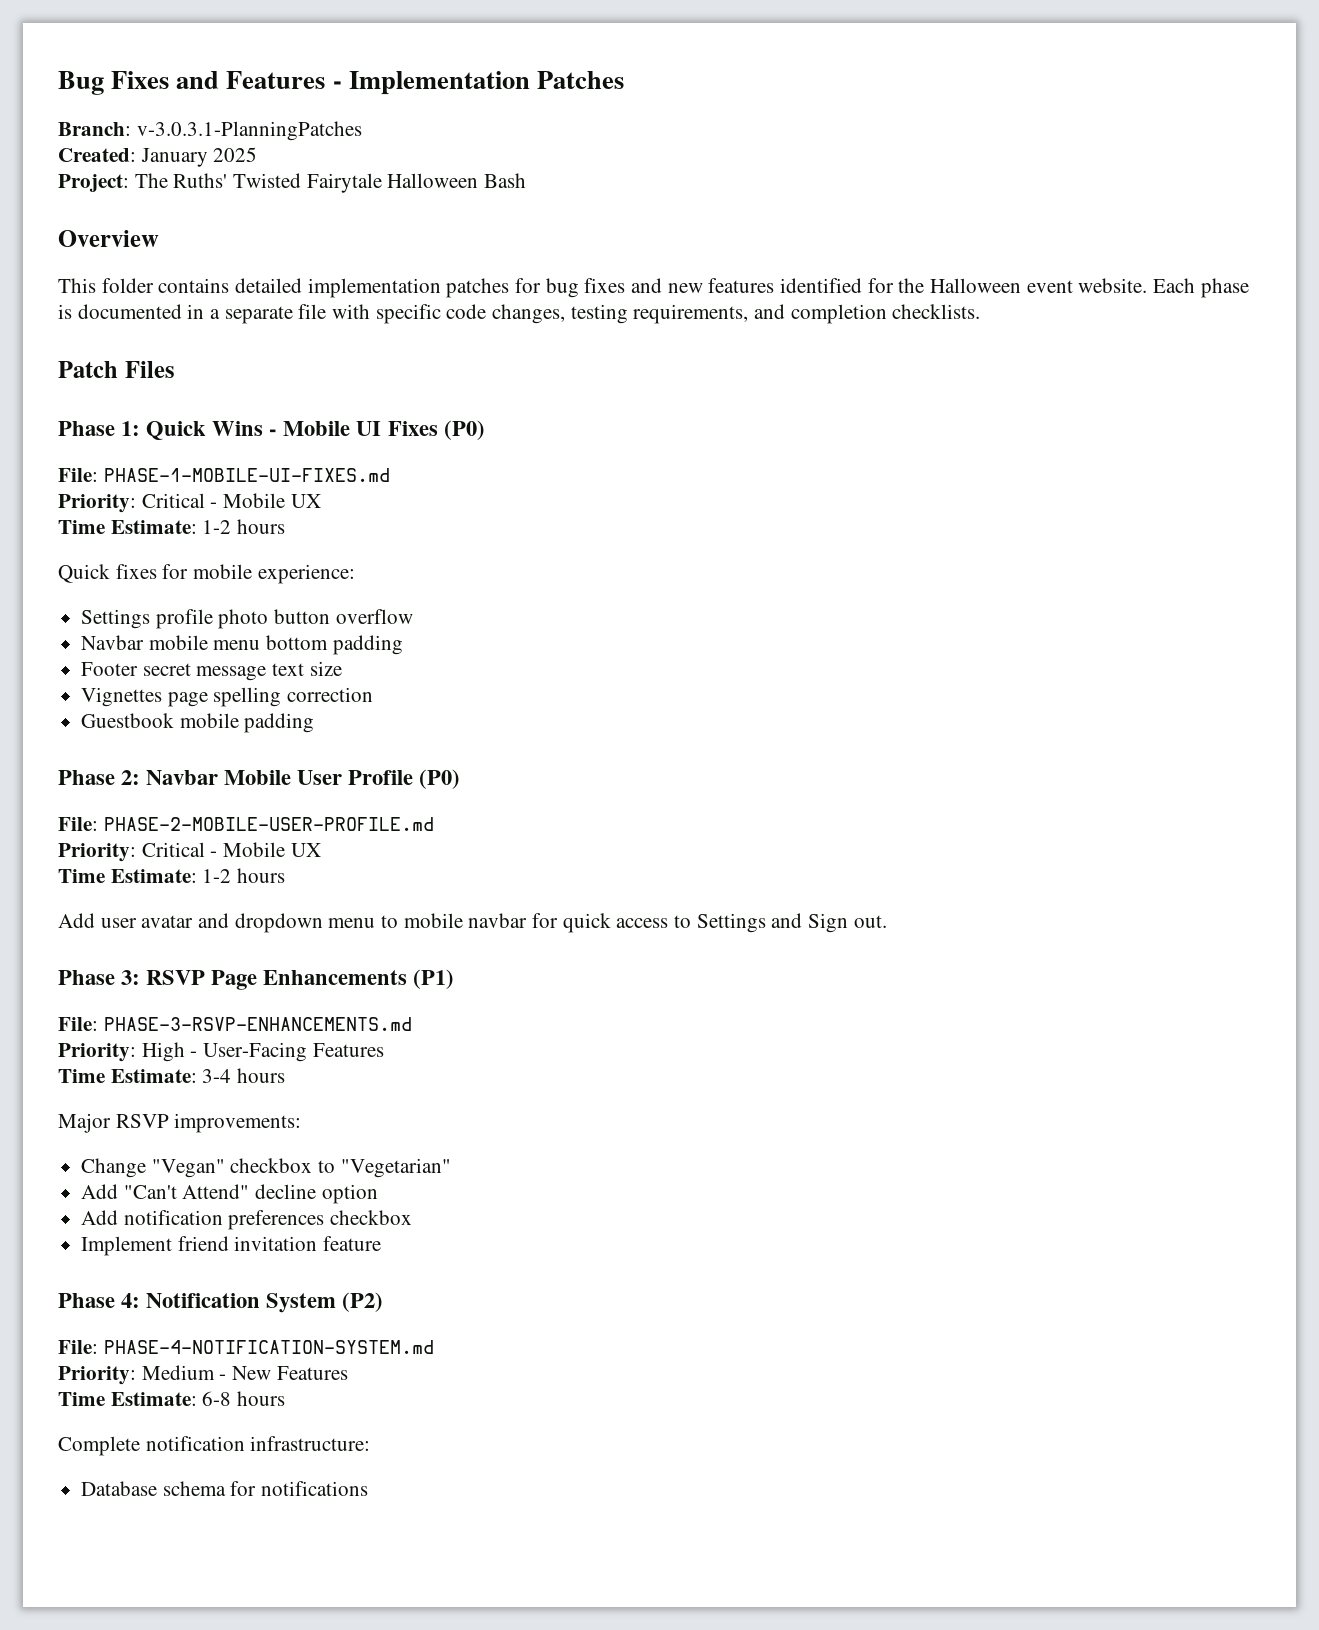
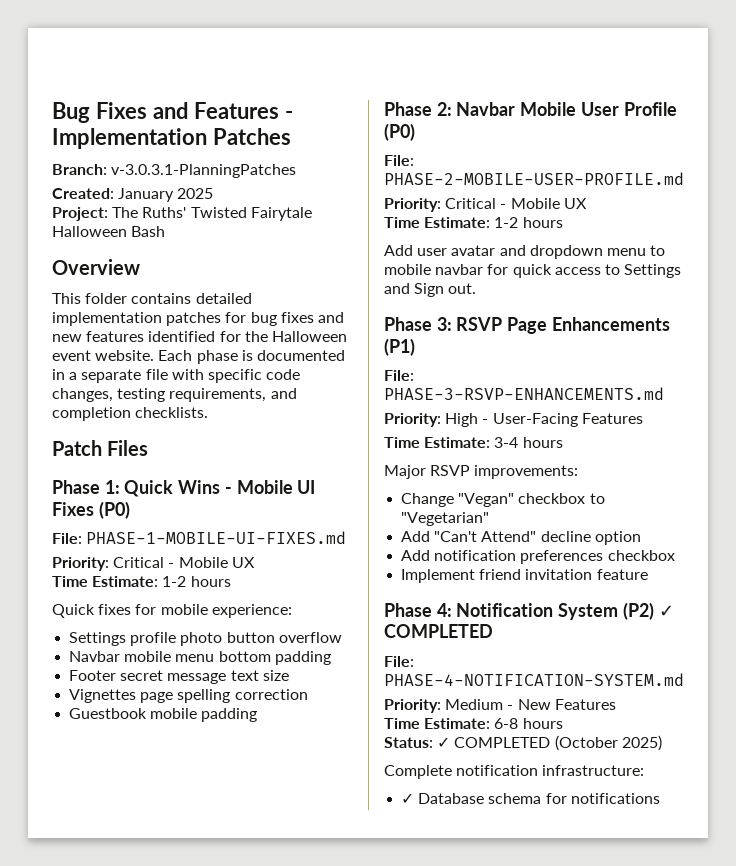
- Phase 4: Notification System (P2)
+ Phase 4: Notification System (P2) ✓ COMPLETED
+ Status: ✓ COMPLETED (October 2025)
- Database schema for notifications
+ ✓ Database schema for notifications

